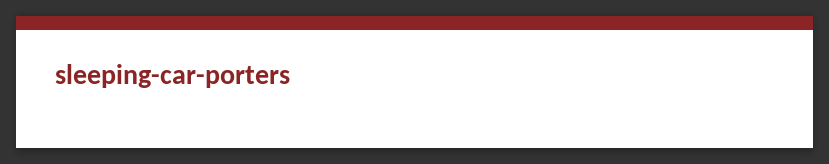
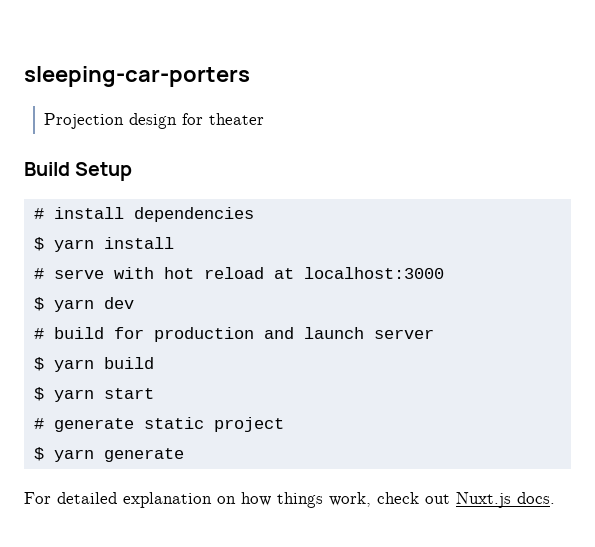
+ Projection design for theater
+ Build Setup
+ # install dependencies
+ $ yarn install
+ # serve with hot reload at localhost:3000
+ $ yarn dev
+ # build for production and launch server
+ $ yarn build
+ $ yarn start
+ # generate static project
+ $ yarn generate
+ For detailed explanation on how things work, check out Nuxt.js docs.

